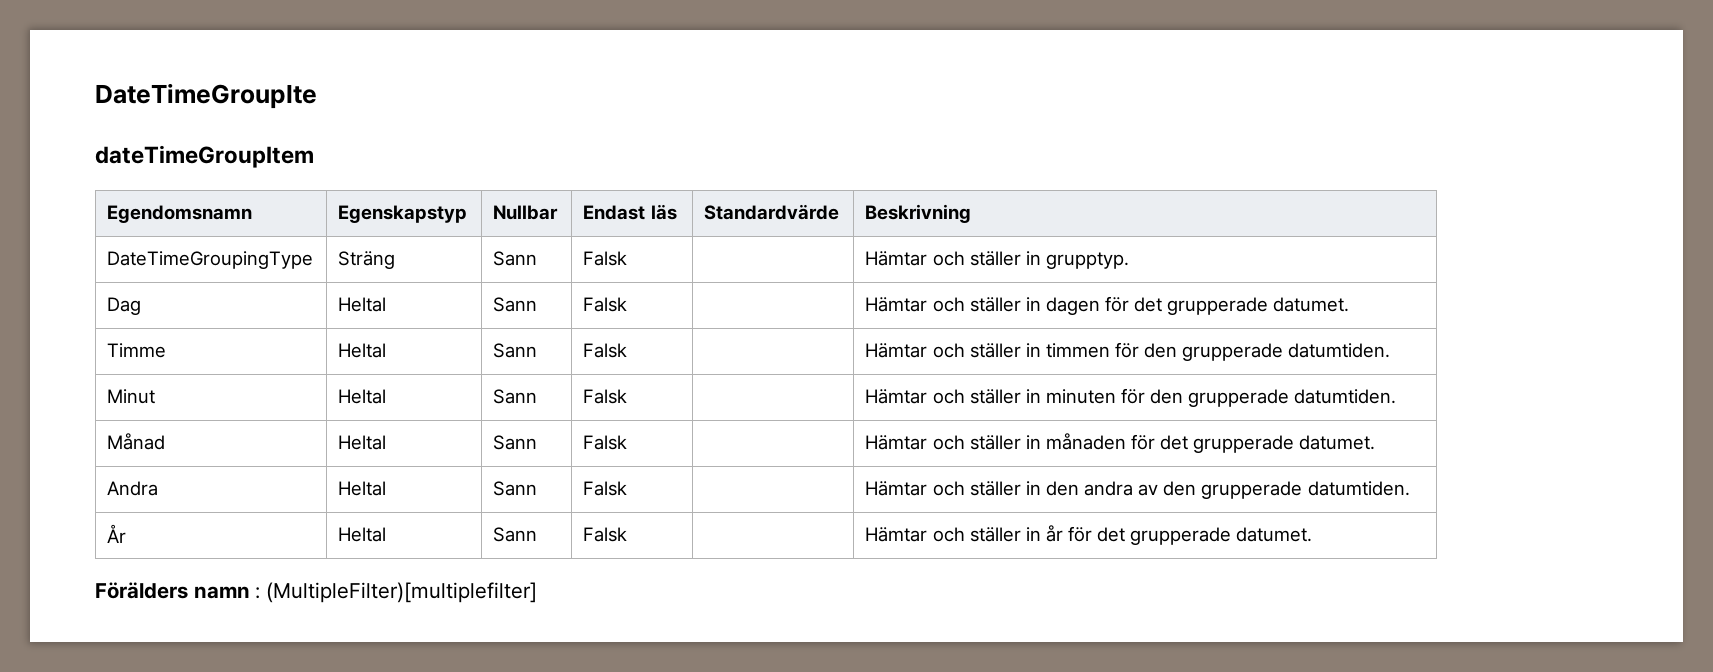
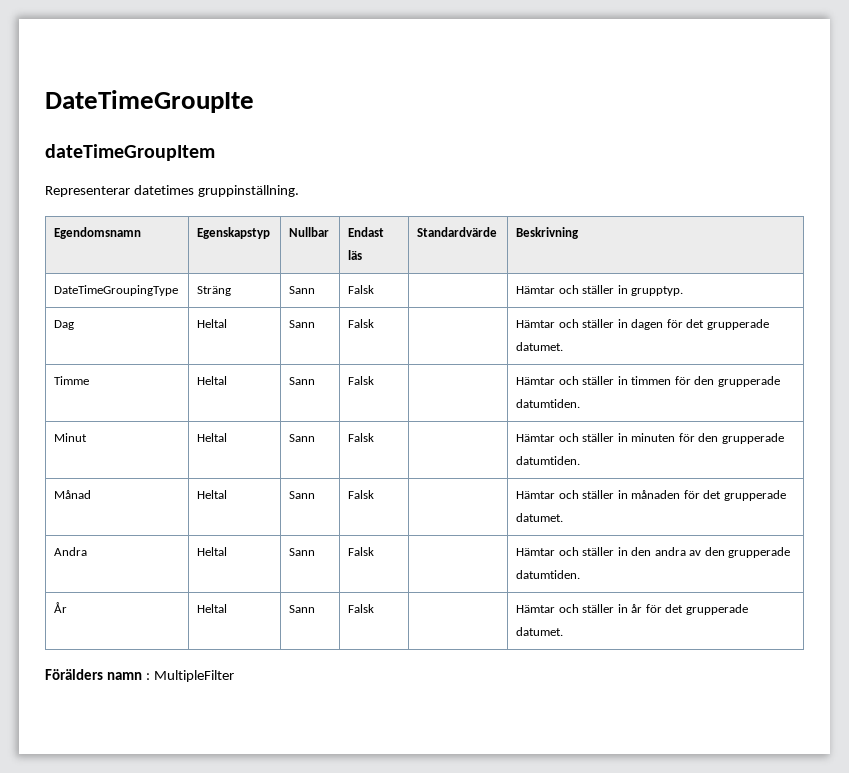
+ Representerar datetimes gruppinställning.
- Förälders namn : (MultipleFilter)[multiplefilter]
+ Förälders namn : MultipleFilter

